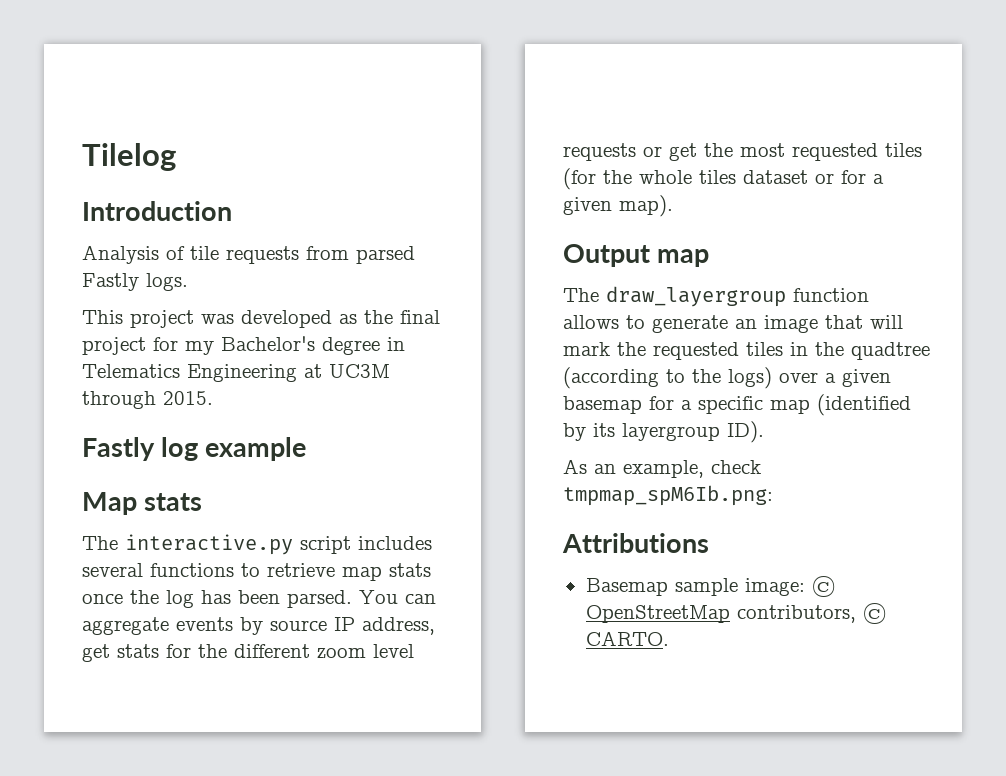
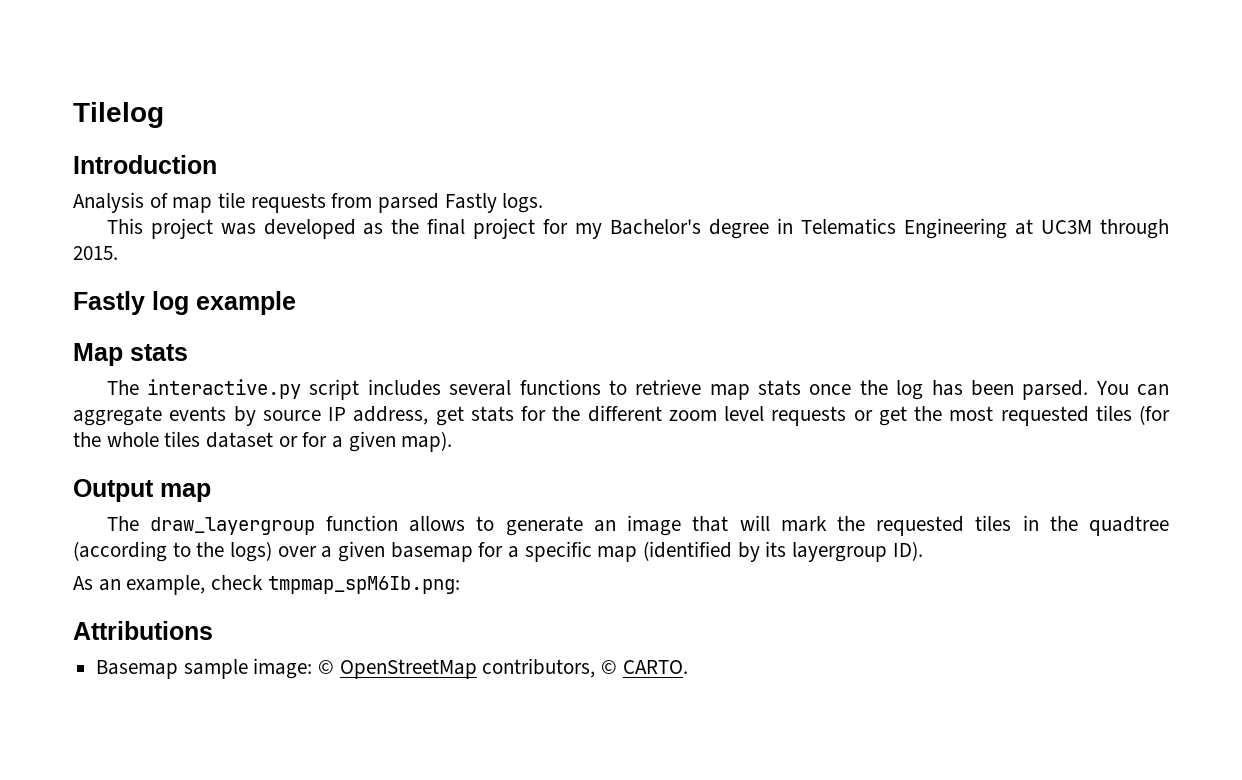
- Analysis of tile requests from parsed Fastly logs.
+ Analysis of map tile requests from parsed Fastly logs.

